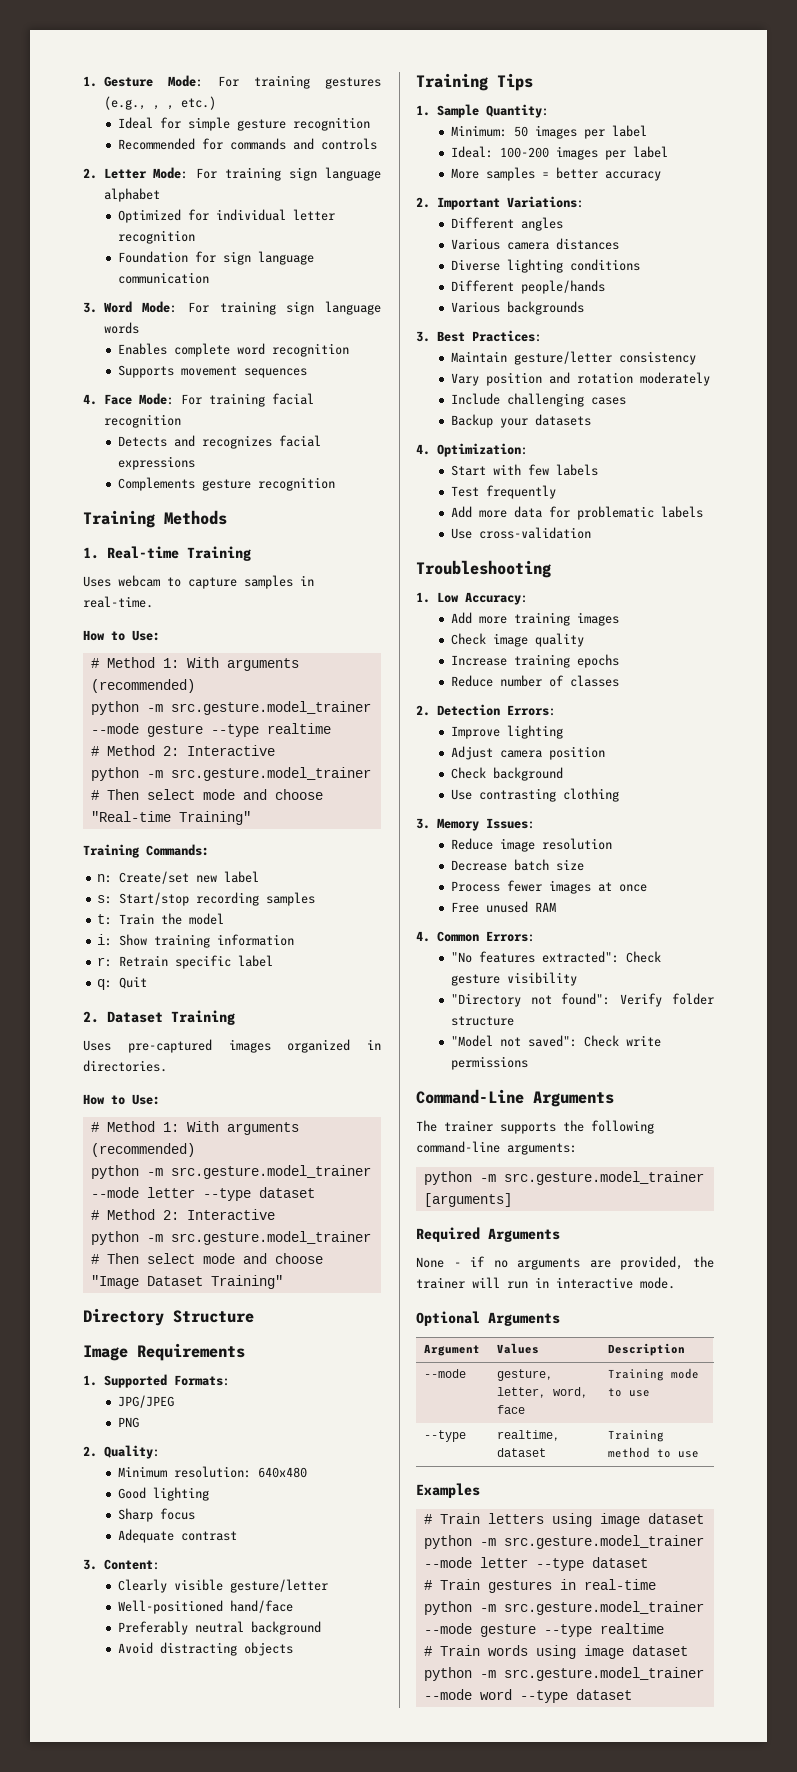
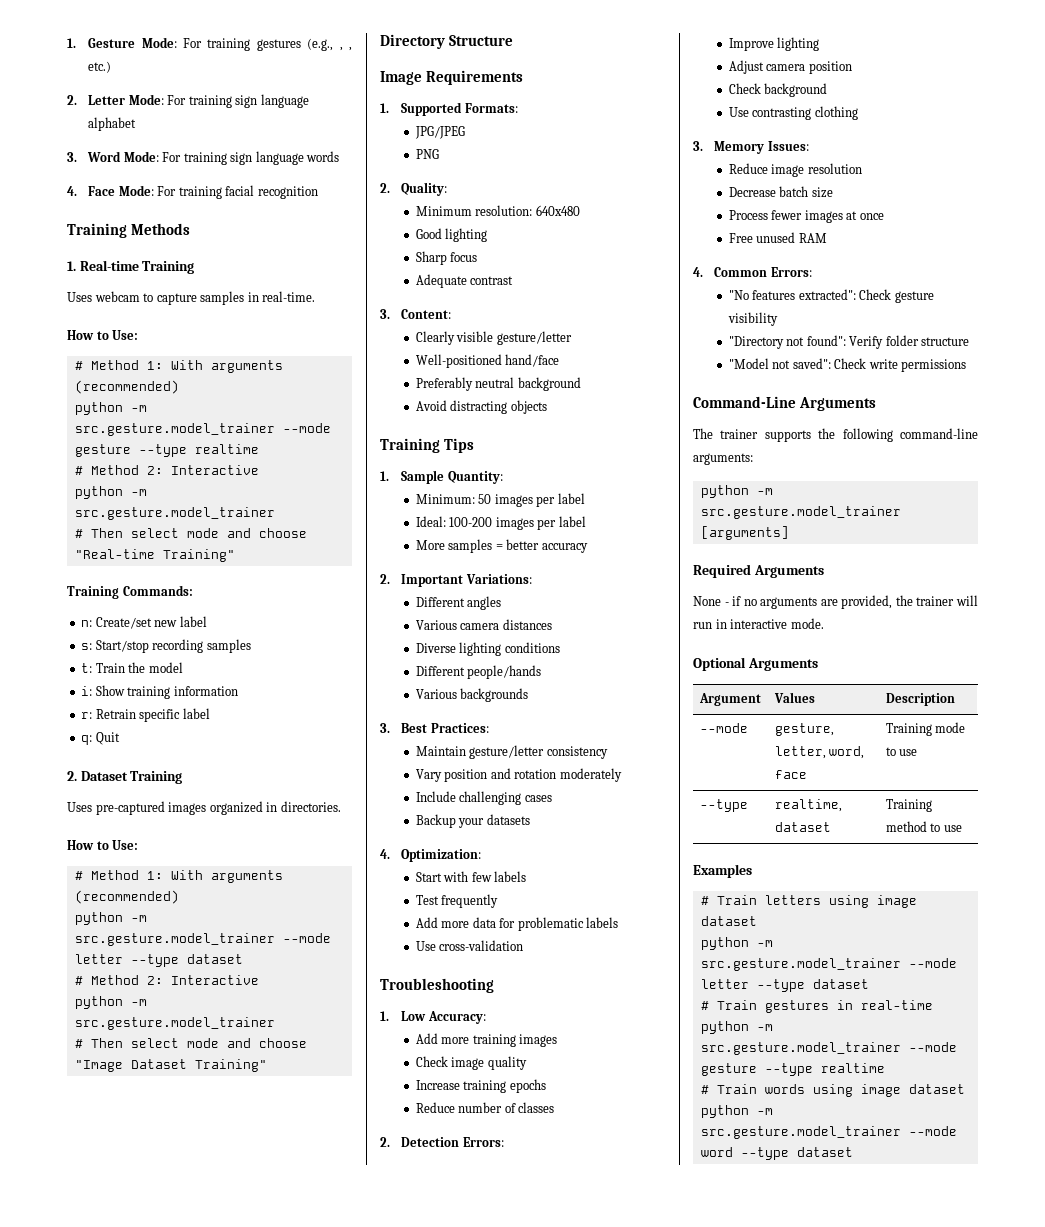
- Ideal for simple gesture recognition
- Recommended for commands and controls
- Optimized for individual letter recognition
- Foundation for sign language communication
- Enables complete word recognition
- Supports movement sequences
- Detects and recognizes facial expressions
- Complements gesture recognition

